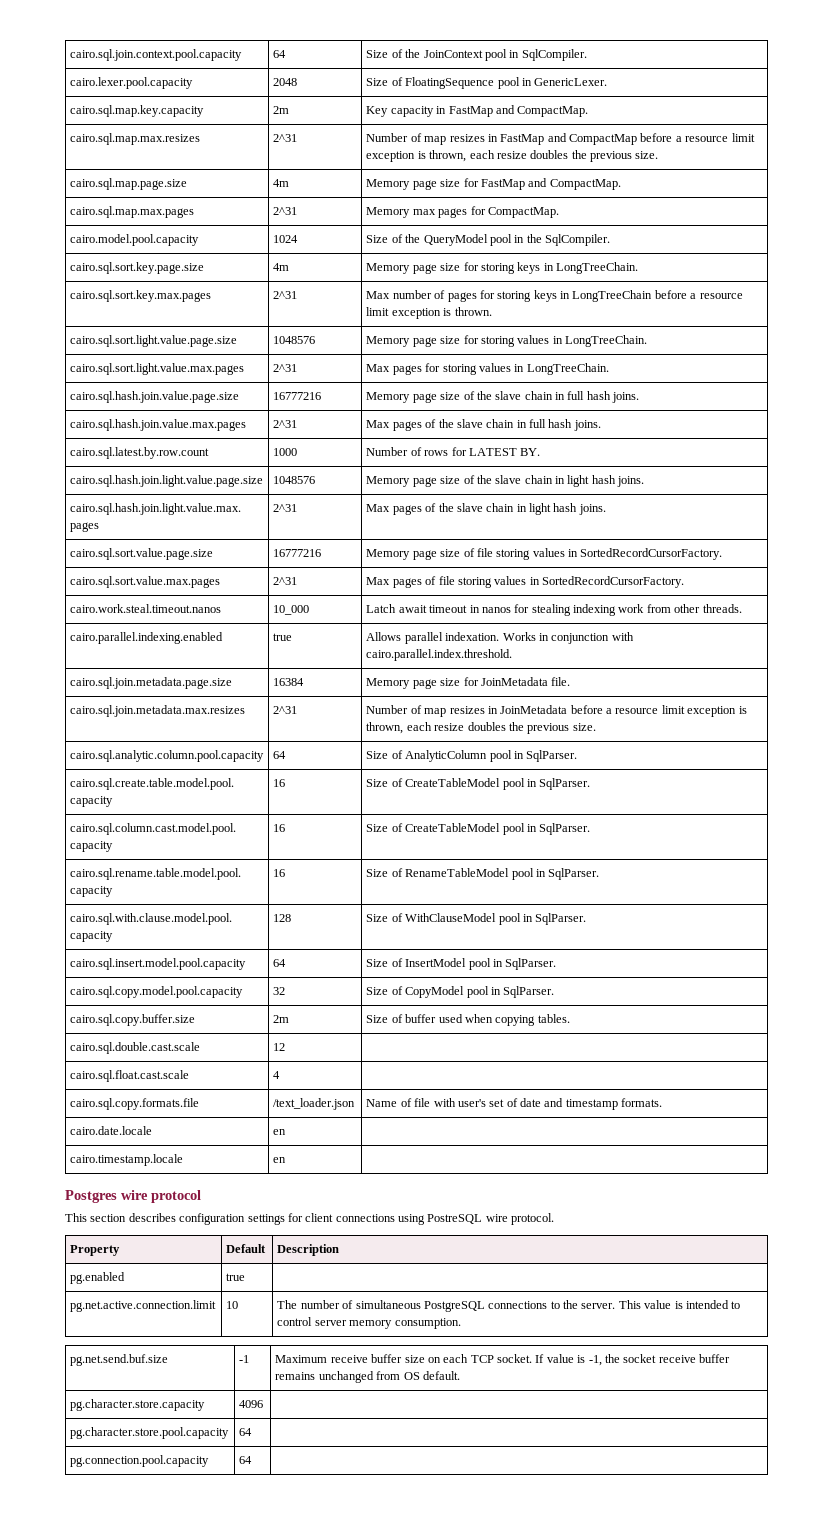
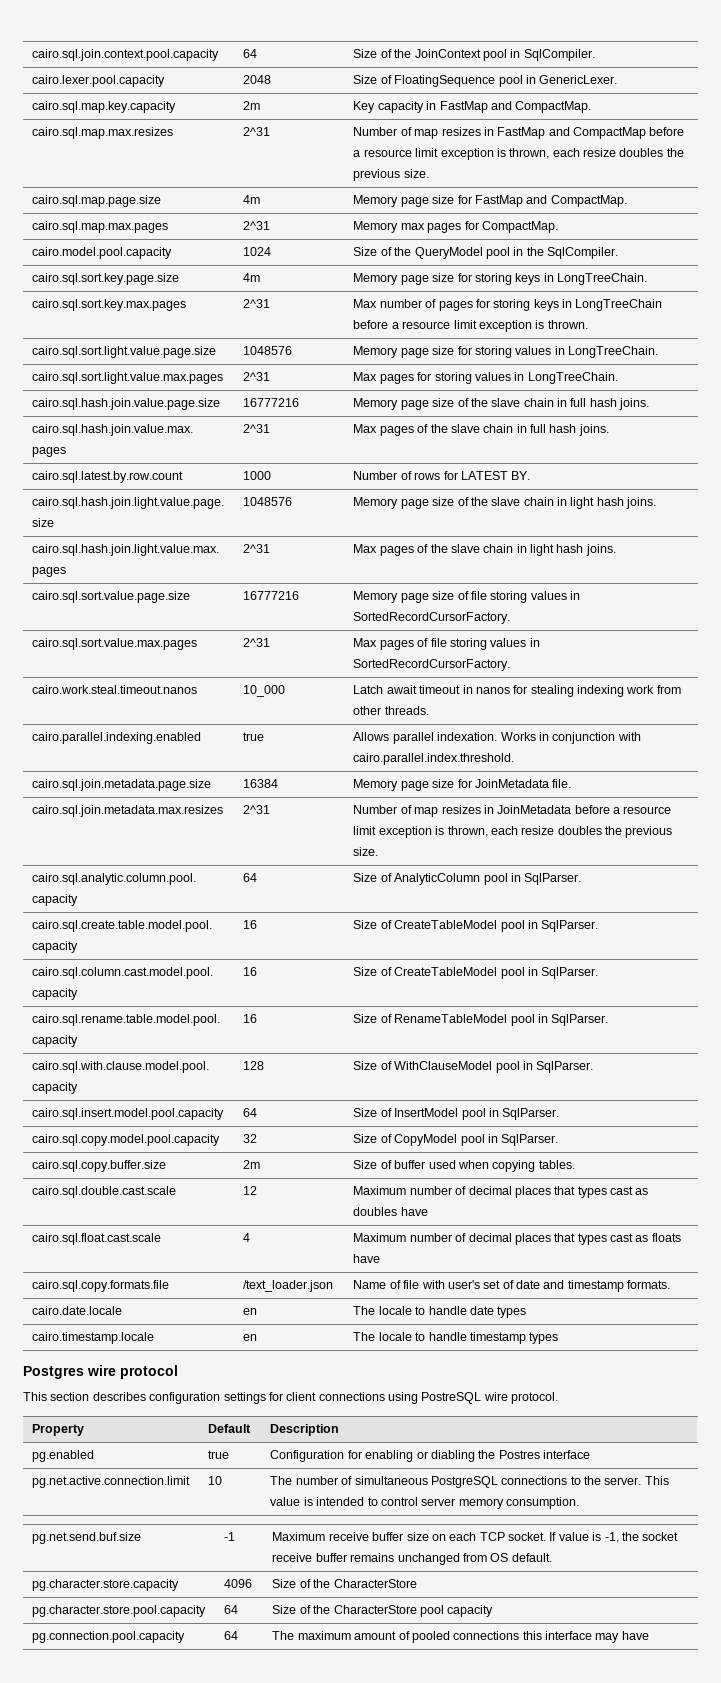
- cairo.sql.double.cast.scale | 12 |
- cairo.sql.float.cast.scale | 4 |
+ cairo.sql.double.cast.scale | 12 | Maximum number of decimal places that types cast as doubles have
+ cairo.sql.float.cast.scale | 4 | Maximum number of decimal places that types cast as floats have
- cairo.date.locale | en |
- cairo.timestamp.locale | en |
+ cairo.date.locale | en | The locale to handle date types
+ cairo.timestamp.locale | en | The locale to handle timestamp types
- pg.enabled | true |
+ pg.enabled | true | Configuration for enabling or diabling the Postres interface
- pg.character.store.capacity | 4096 |
- pg.character.store.pool.capacity | 64 |
- pg.connection.pool.capacity | 64 |
+ pg.character.store.capacity | 4096 | Size of the CharacterStore
+ pg.character.store.pool.capacity | 64 | Size of the CharacterStore pool capacity
+ pg.connection.pool.capacity | 64 | The maximum amount of pooled connections this interface may have

